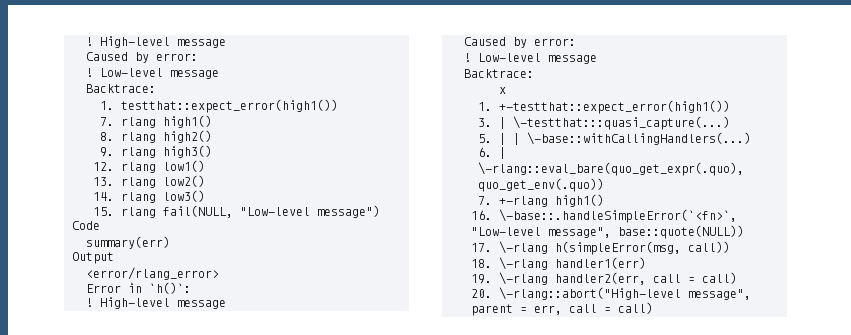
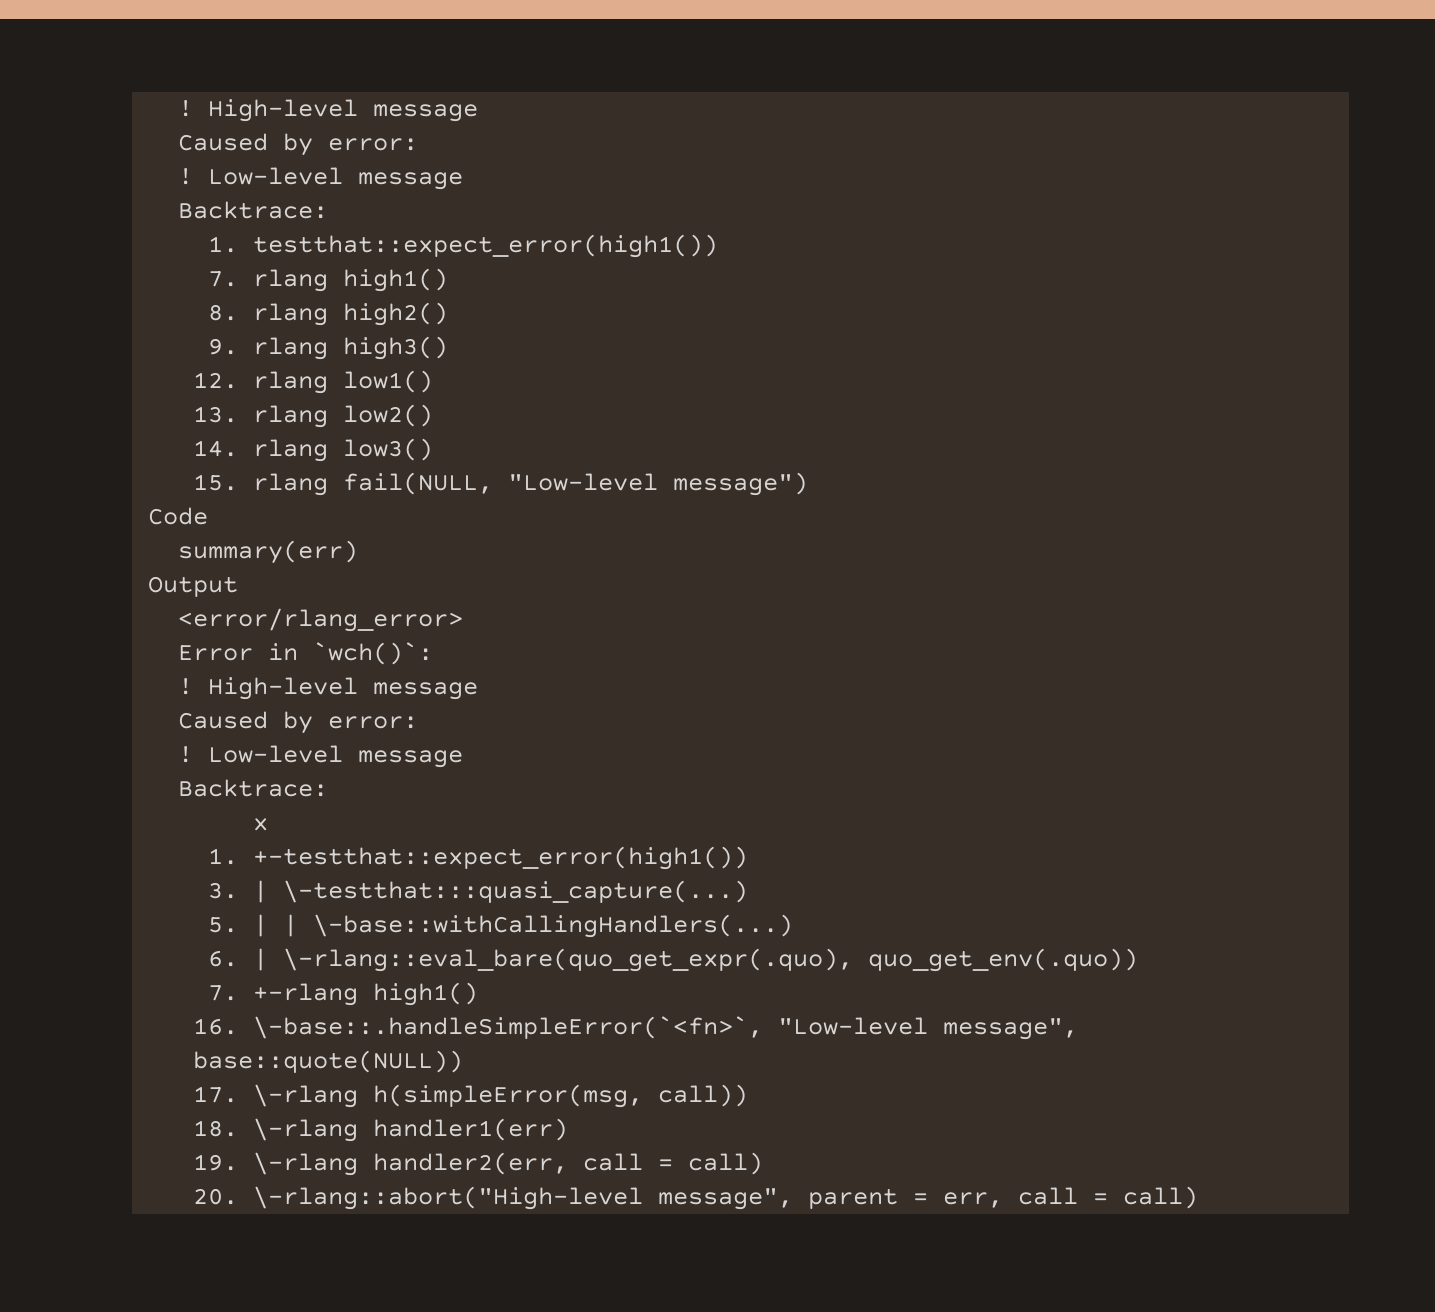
- Error in `h()`:
+ Error in `wch()`:

